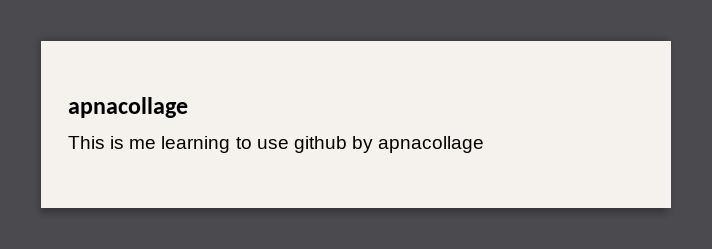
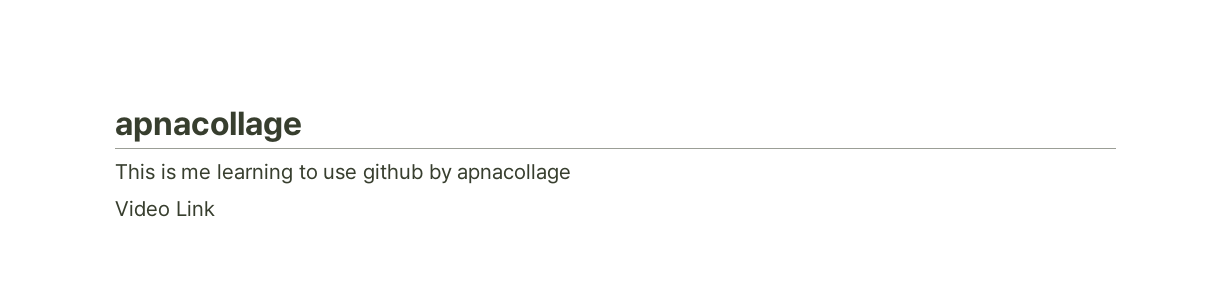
+ Video Link

